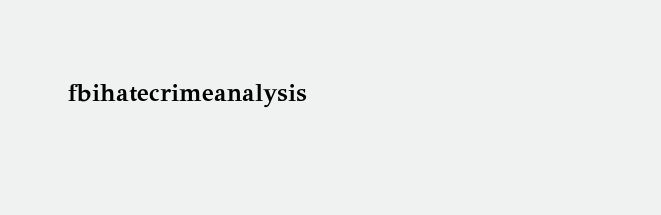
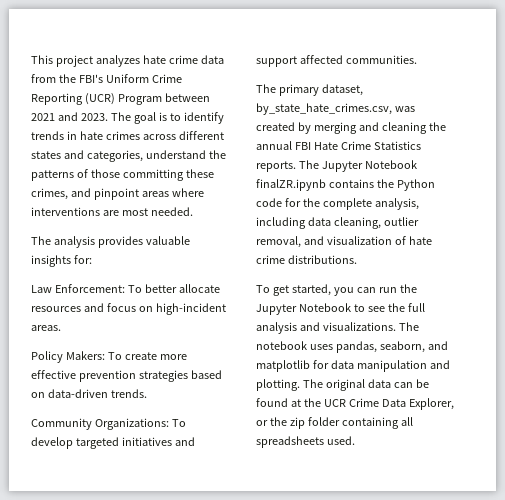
- fbihatecrimeanalysis
+ This project analyzes hate crime data from the FBI's Uniform Crime Reporting (UCR) Program between 2021 and 2023. The goal is to identify trends in hate crimes across different states and categories, understand the patterns of those committing these crimes, and pinpoint areas where interventions are most needed.
+ The analysis provides valuable insights for:
+ Law Enforcement: To better allocate resources and focus on high-incident areas.
+ Policy Makers: To create more effective prevention strategies based on data-driven trends.
+ Community Organizations: To develop targeted initiatives and support affected communities.
+ The primary dataset, by_state_hate_crimes.csv, was created by merging and cleaning the annual FBI Hate Crime Statistics reports. The Jupyter Notebook finalZR.ipynb contains the Python code for the complete analysis, including data cleaning, outlier removal, and visualization of hate crime distributions.
+ To get started, you can run the Jupyter Notebook to see the full analysis and visualizations. The notebook uses pandas, seaborn, and matplotlib for data manipulation and plotting. The original data can be found at the UCR Crime Data Explorer, or the zip folder containing all spreadsheets used.

